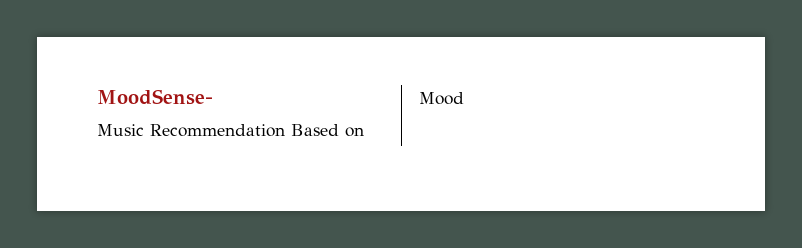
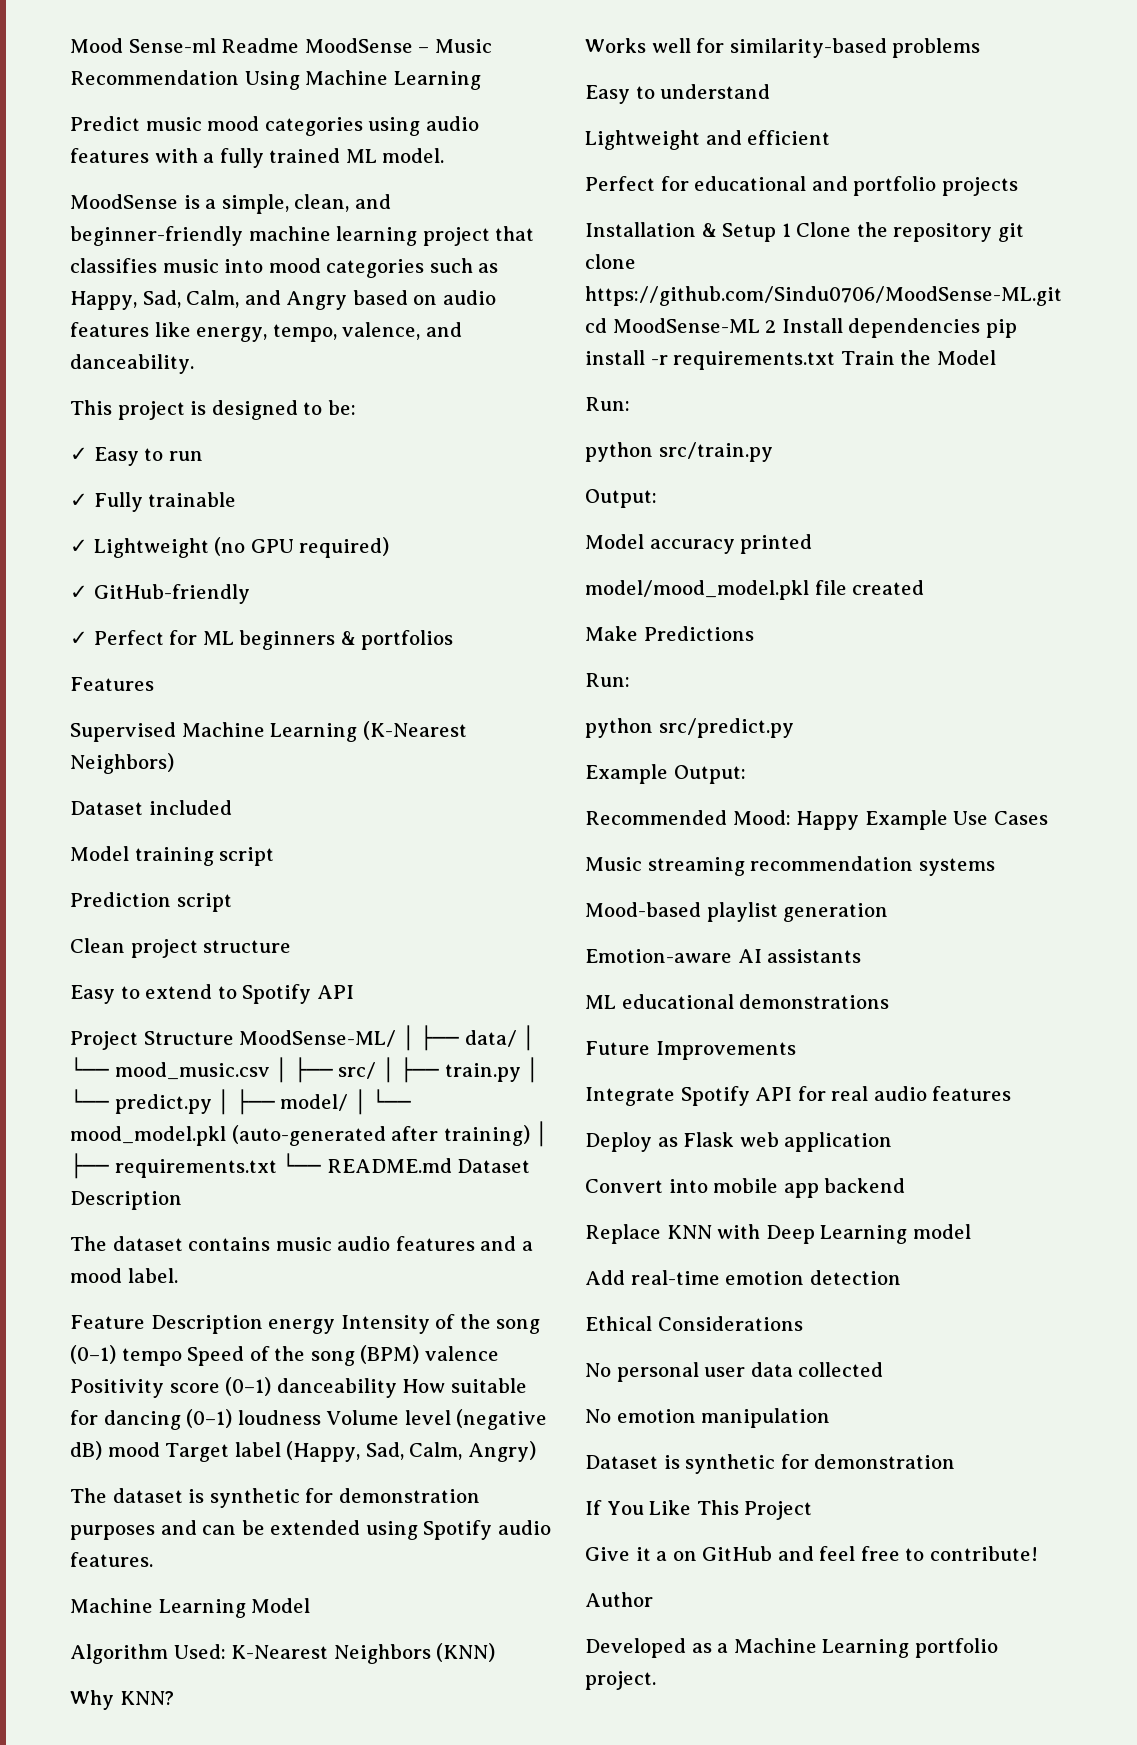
- MoodSense-
- Music Recommendation Based on Mood
+ Mood Sense-ml Readme MoodSense – Music Recommendation Using Machine Learning
+ Predict music mood categories using audio features with a fully trained ML model.
+ MoodSense is a simple, clean, and beginner-friendly machine learning project that classifies music into mood categories such as Happy, Sad, Calm, and Angry based on audio features like energy, tempo, valence, and danceability.
+ This project is designed to be:
+ ✓ Easy to run
+ ✓ Fully trainable
+ ✓ Lightweight (no GPU required)
+ ✓ GitHub-friendly
+ ✓ Perfect for ML beginners & portfolios
+ Features
+ Supervised Machine Learning (K-Nearest Neighbors)
+ Dataset included
+ Model training script
+ Prediction script
+ Clean project structure
+ Easy to extend to Spotify API
+ Project Structure MoodSense-ML/ │ ├── data/ │ └── mood_music.csv │ ├── src/ │ ├── train.py │ └── predict.py │ ├── model/ │ └── mood_model.pkl (auto-generated after training) │ ├── requirements.txt └── README.md Dataset Description
+ The dataset contains music audio features and a mood label.
+ Feature Description energy Intensity of the song (0–1) tempo Speed of the song (BPM) valence Positivity score (0–1) danceability How suitable for dancing (0–1) loudness Volume level (negative dB) mood Target label (Happy, Sad, Calm, Angry)
+ The dataset is synthetic for demonstration purposes and can be extended using Spotify audio features.
+ Machine Learning Model
+ Algorithm Used: K-Nearest Neighbors (KNN)
+ Why KNN?
+ Works well for similarity-based problems
+ Easy to understand
+ Lightweight and efficient
+ Perfect for educational and portfolio projects
+ Installation & Setup 1 Clone the repository git clone https://github.com/Sindu0706/MoodSense-ML.git cd MoodSense-ML 2 Install dependencies pip install -r requirements.txt Train the Model
+ Run:
+ python src/train.py
+ Output:
+ Model accuracy printed
+ model/mood_model.pkl file created
+ Make Predictions
+ Run:
+ python src/predict.py
+ Example Output:
+ Recommended Mood: Happy Example Use Cases
+ Music streaming recommendation systems
+ Mood-based playlist generation
+ Emotion-aware AI assistants
+ ML educational demonstrations
+ Future Improvements
+ Integrate Spotify API for real audio features
+ Deploy as Flask web application
+ Convert into mobile app backend
+ Replace KNN with Deep Learning model
+ Add real-time emotion detection
+ Ethical Considerations
+ No personal user data collected
+ No emotion manipulation
+ Dataset is synthetic for demonstration
+ If You Like This Project
+ Give it a on GitHub and feel free to contribute!
+ Author
+ Developed as a Machine Learning portfolio project.

